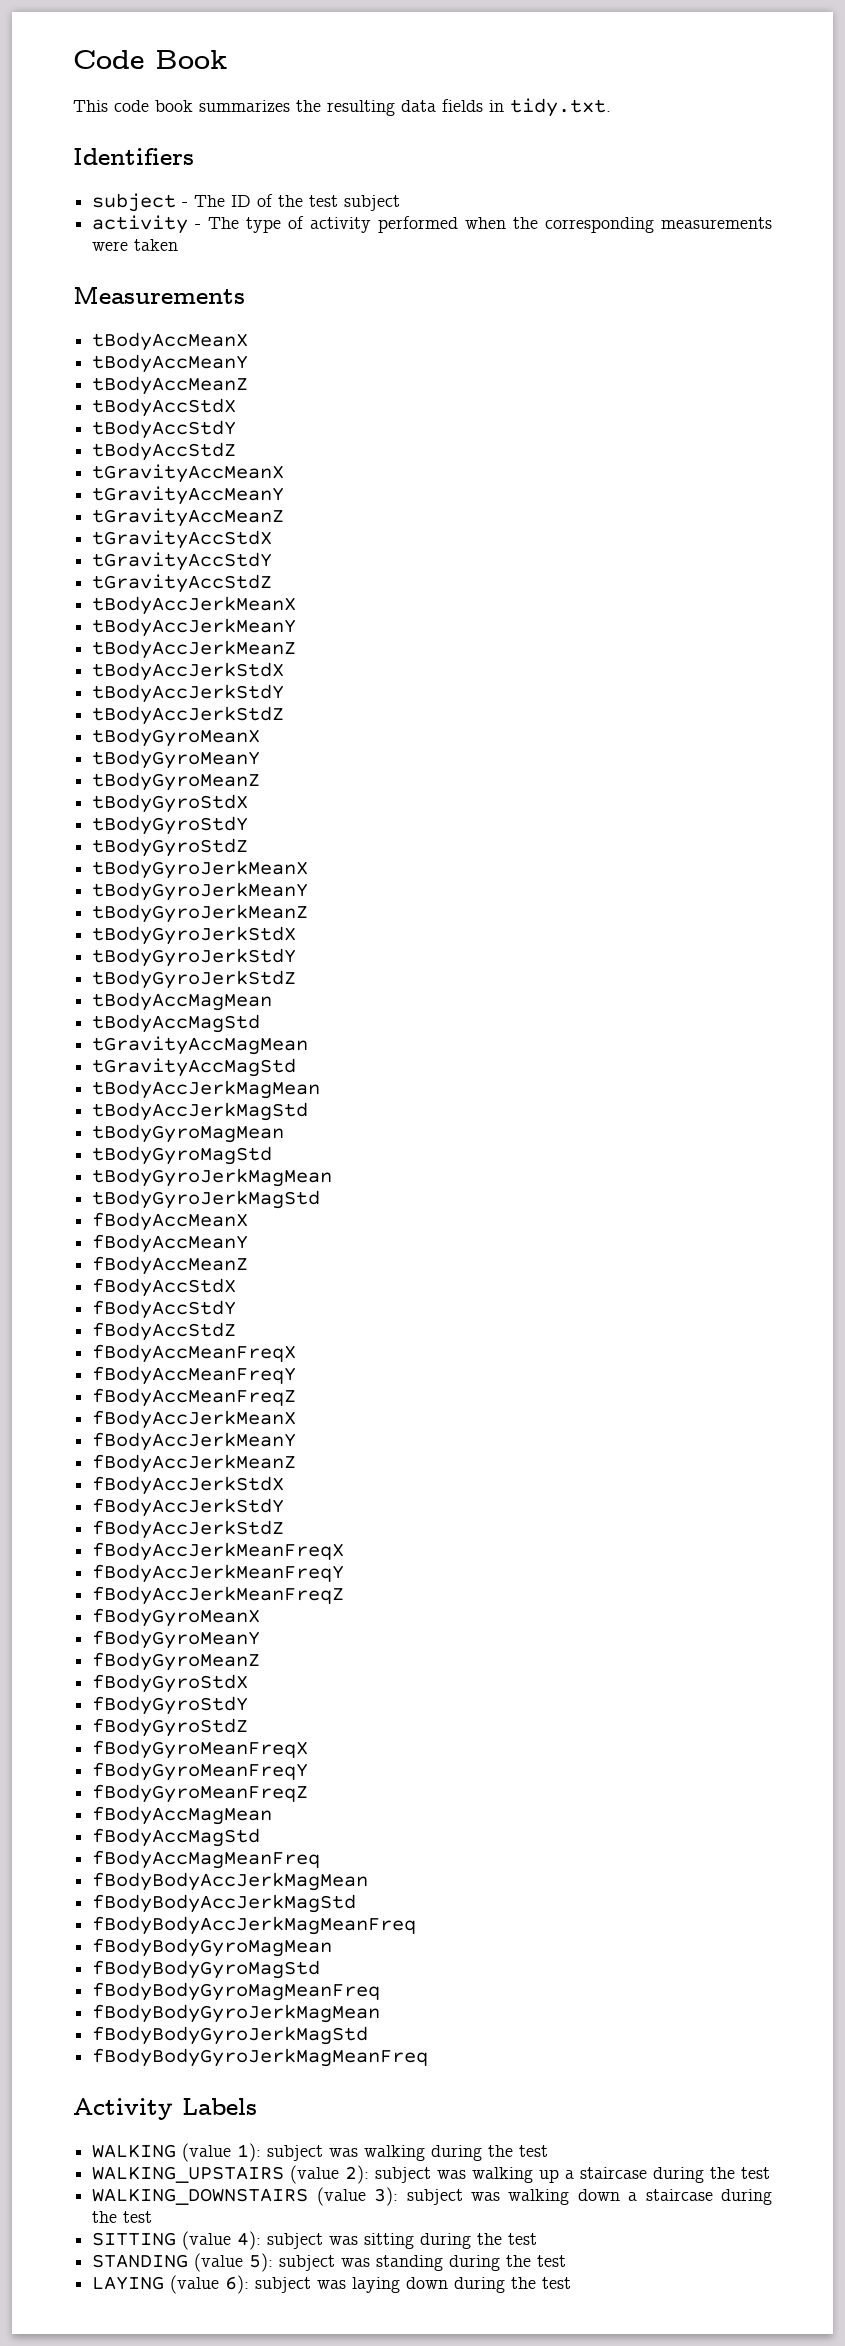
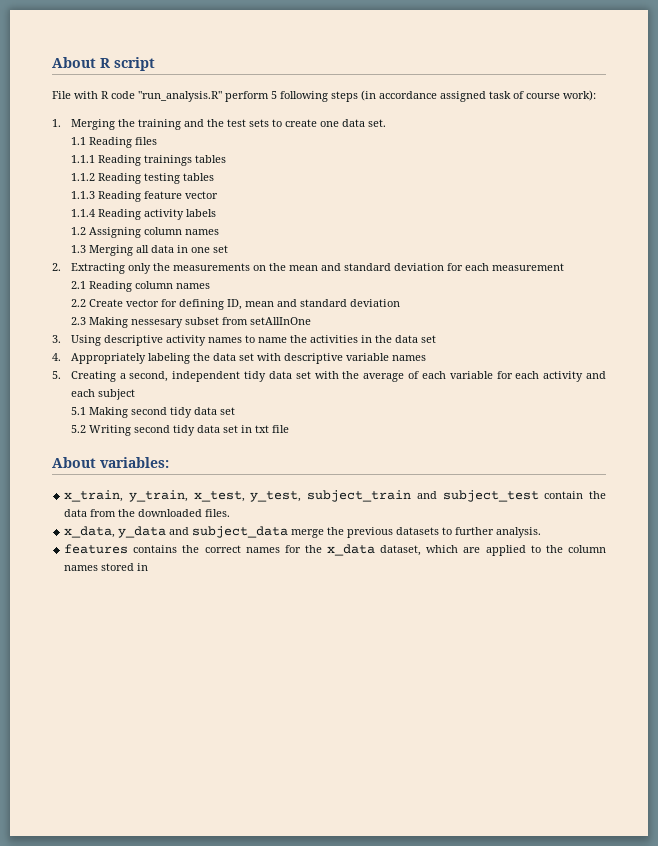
- Code Book
- This code book summarizes the resulting data fields in tidy.txt.
- Identifiers
- subject - The ID of the test subject
- activity - The type of activity performed when the corresponding measurements were taken
- Measurements
- tBodyAccMeanX
- tBodyAccMeanY
- tBodyAccMeanZ
- tBodyAccStdX
- tBodyAccStdY
- tBodyAccStdZ
- tGravityAccMeanX
- tGravityAccMeanY
- tGravityAccMeanZ
- tGravityAccStdX
- tGravityAccStdY
- tGravityAccStdZ
- tBodyAccJerkMeanX
- tBodyAccJerkMeanY
- tBodyAccJerkMeanZ
- tBodyAccJerkStdX
- tBodyAccJerkStdY
- tBodyAccJerkStdZ
- tBodyGyroMeanX
- tBodyGyroMeanY
- tBodyGyroMeanZ
- tBodyGyroStdX
- tBodyGyroStdY
- tBodyGyroStdZ
- tBodyGyroJerkMeanX
- tBodyGyroJerkMeanY
- tBodyGyroJerkMeanZ
- tBodyGyroJerkStdX
- tBodyGyroJerkStdY
- tBodyGyroJerkStdZ
- tBodyAccMagMean
- tBodyAccMagStd
- tGravityAccMagMean
- tGravityAccMagStd
- tBodyAccJerkMagMean
- tBodyAccJerkMagStd
- tBodyGyroMagMean
- tBodyGyroMagStd
- tBodyGyroJerkMagMean
- tBodyGyroJerkMagStd
- fBodyAccMeanX
- fBodyAccMeanY
- fBodyAccMeanZ
- fBodyAccStdX
- fBodyAccStdY
- fBodyAccStdZ
- fBodyAccMeanFreqX
- fBodyAccMeanFreqY
- fBodyAccMeanFreqZ
- fBodyAccJerkMeanX
- fBodyAccJerkMeanY
- fBodyAccJerkMeanZ
- fBodyAccJerkStdX
- fBodyAccJerkStdY
- fBodyAccJerkStdZ
- fBodyAccJerkMeanFreqX
- fBodyAccJerkMeanFreqY
- fBodyAccJerkMeanFreqZ
- fBodyGyroMeanX
- fBodyGyroMeanY
- fBodyGyroMeanZ
- fBodyGyroStdX
- fBodyGyroStdY
- fBodyGyroStdZ
- fBodyGyroMeanFreqX
- fBodyGyroMeanFreqY
- fBodyGyroMeanFreqZ
- fBodyAccMagMean
- fBodyAccMagStd
- fBodyAccMagMeanFreq
- fBodyBodyAccJerkMagMean
- fBodyBodyAccJerkMagStd
- fBodyBodyAccJerkMagMeanFreq
- fBodyBodyGyroMagMean
- fBodyBodyGyroMagStd
- fBodyBodyGyroMagMeanFreq
- fBodyBodyGyroJerkMagMean
- fBodyBodyGyroJerkMagStd
- fBodyBodyGyroJerkMagMeanFreq
- Activity Labels
- WALKING (value 1): subject was walking during the test
- WALKING_UPSTAIRS (value 2): subject was walking up a staircase during the test
- WALKING_DOWNSTAIRS (value 3): subject was walking down a staircase during the test
- SITTING (value 4): subject was sitting during the test
- STANDING (value 5): subject was standing during the test
- LAYING (value 6): subject was laying down during the test
+ About R script
+ File with R code "run_analysis.R" perform 5 following steps (in accordance assigned task of course work):
+ 1. Merging the training and the test sets to create one data set.
+ 1.1 Reading files
+ 1.1.1 Reading trainings tables
+ 1.1.2 Reading testing tables
+ 1.1.3 Reading feature vector
+ 1.1.4 Reading activity labels
+ 1.2 Assigning column names
+ 1.3 Merging all data in one set
+ 2. Extracting only the measurements on the mean and standard deviation for each measurement
+ 2.1 Reading column names
+ 2.2 Create vector for defining ID, mean and standard deviation
+ 2.3 Making nessesary subset from setAllInOne
+ 3. Using descriptive activity names to name the activities in the data set
+ 4. Appropriately labeling the data set with descriptive variable names
+ 5. Creating a second, independent tidy data set with the average of each variable for each activity and each subject
+ 5.1 Making second tidy data set
+ 5.2 Writing second tidy data set in txt file
+ About variables:
+ x_train, y_train, x_test, y_test, subject_train and subject_test contain the data from the downloaded files.
+ x_data, y_data and subject_data merge the previous datasets to further analysis.
+ features contains the correct names for the x_data dataset, which are applied to the column names stored in

